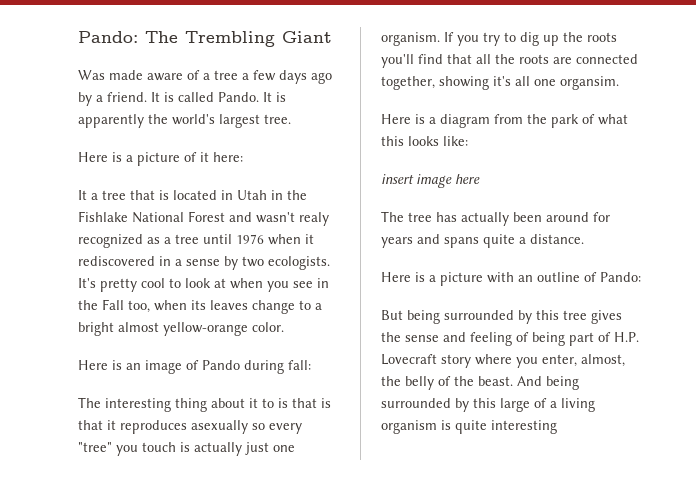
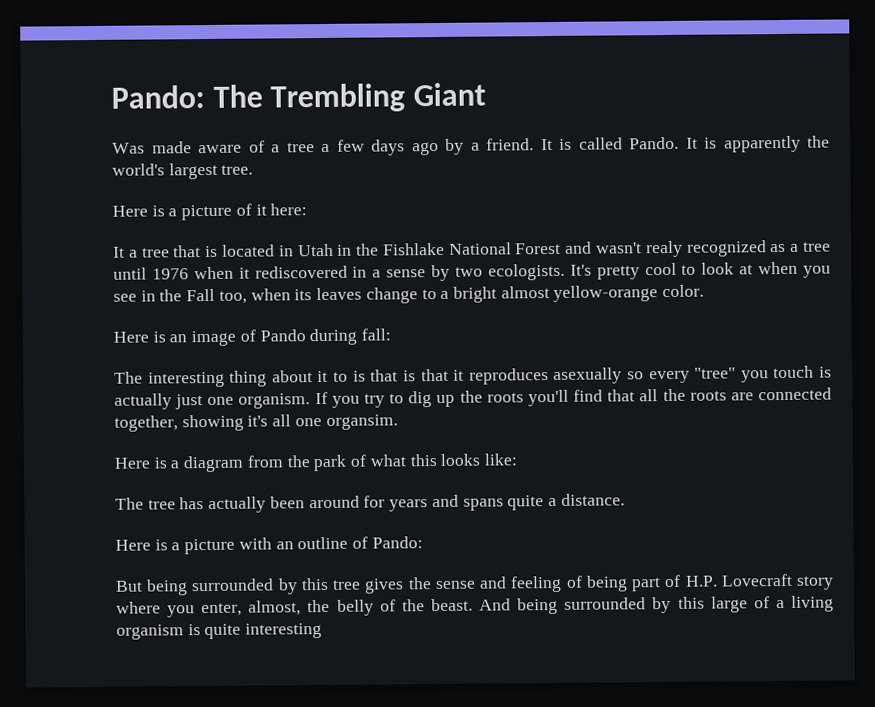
- insert image here

